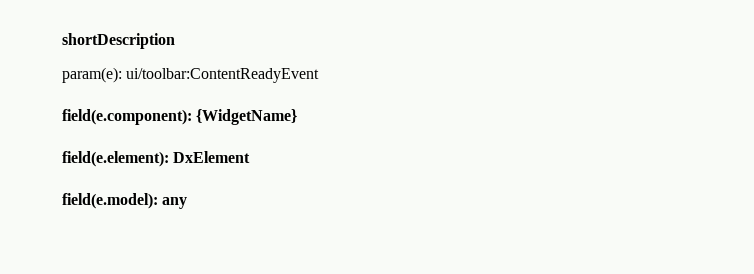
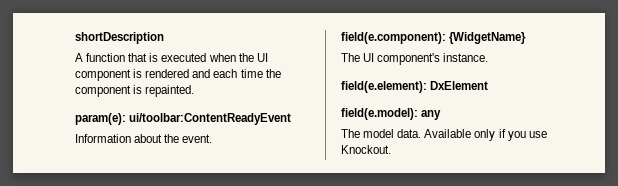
+ A function that is executed when the UI component is rendered and each time the component is repainted.
  param(e): ui/toolbar:ContentReadyEvent
+ Information about the event.
  field(e.component): {WidgetName}
+ The UI component's instance.
  field(e.element): DxElement
  field(e.model): any
+ The model data. Available only if you use Knockout.

